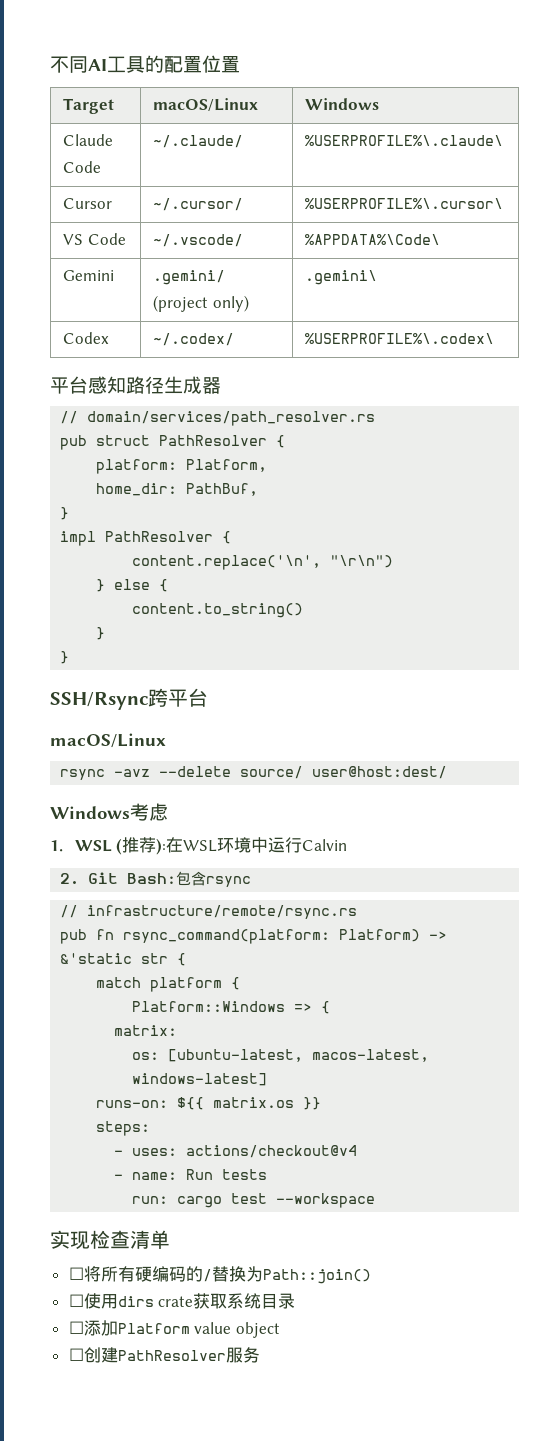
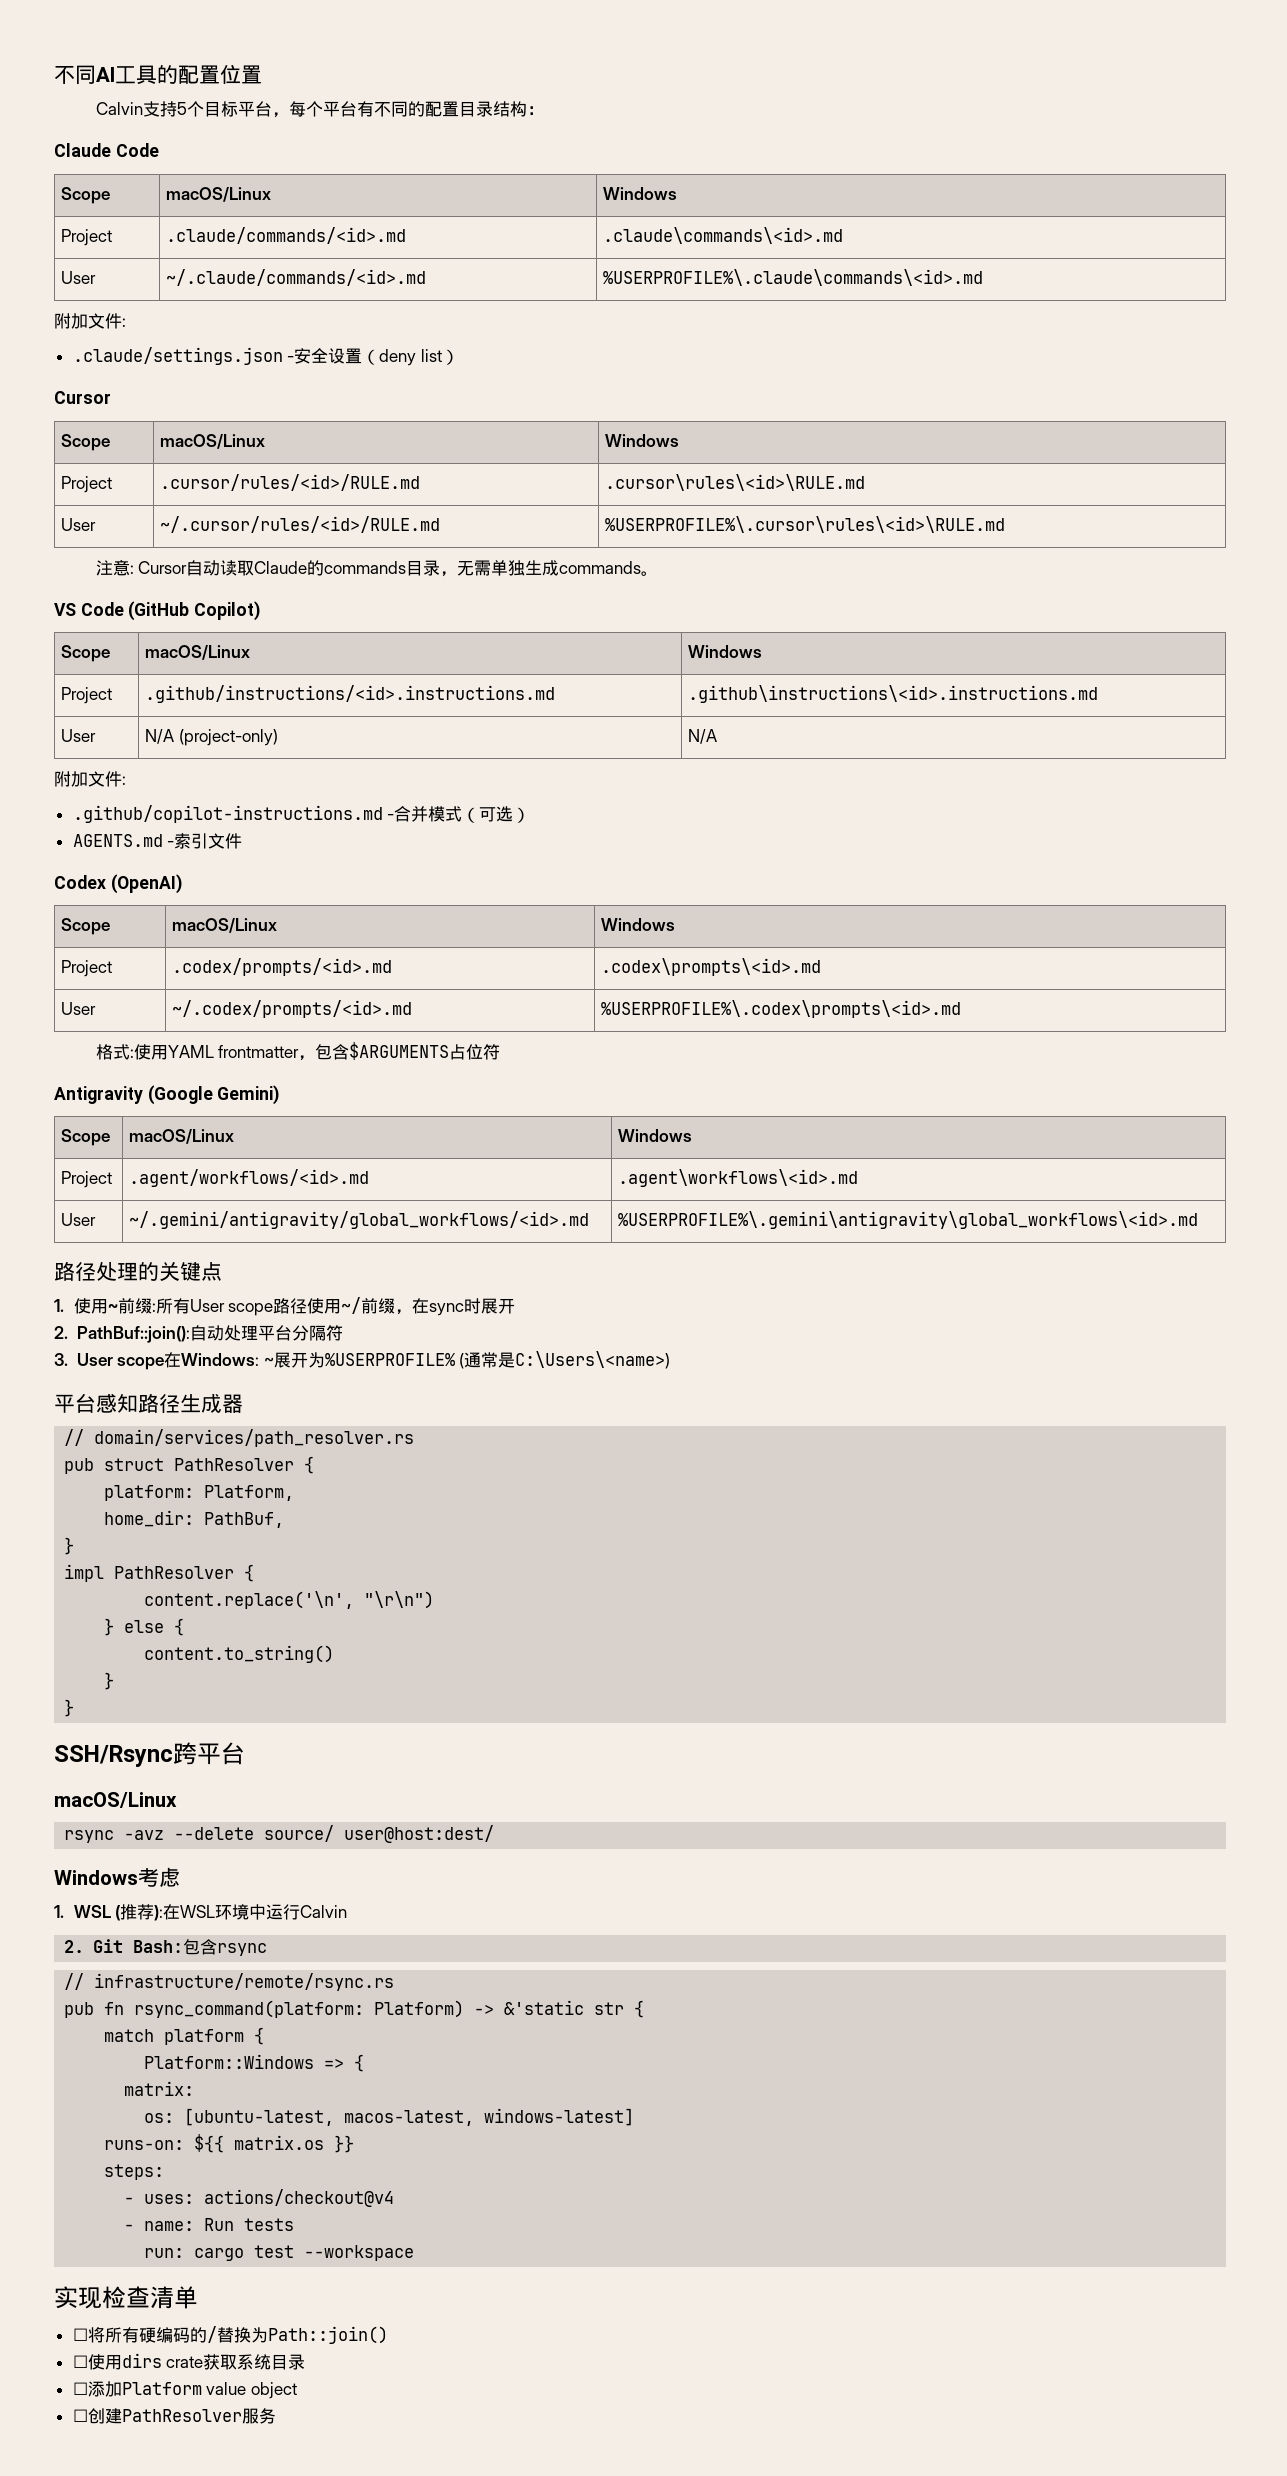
- Target | macOS/Linux | Windows
- Claude Code | ~/.claude/ | %USERPROFILE%\.claude\
- Cursor | ~/.cursor/ | %USERPROFILE%\.cursor\
- VS Code | ~/.vscode/ | %APPDATA%\Code\
- Gemini | .gemini/ (project only) | .gemini\
- Codex | ~/.codex/ | %USERPROFILE%\.codex\
+ Calvin支持5个目标平台，每个平台有不同的配置目录结构：
+ Claude Code
+ Scope | macOS/Linux | Windows
+ Project | .claude/commands/<id>.md | .claude\commands\<id>.md
+ User | ~/.claude/commands/<id>.md | %USERPROFILE%\.claude\commands\<id>.md
+ 附加文件:
+ .claude/settings.json -安全设置（deny list）
+ Cursor
+ Scope | macOS/Linux | Windows
+ Project | .cursor/rules/<id>/RULE.md | .cursor\rules\<id>\RULE.md
+ User | ~/.cursor/rules/<id>/RULE.md | %USERPROFILE%\.cursor\rules\<id>\RULE.md
+ 注意: Cursor自动读取Claude的commands目录，无需单独生成commands。
+ VS Code (GitHub Copilot)
+ Scope | macOS/Linux | Windows
+ Project | .github/instructions/<id>.instructions.md | .github\instructions\<id>.instructions.md
+ User | N/A (project-only) | N/A
+ 附加文件:
+ .github/copilot-instructions.md -合并模式（可选）
+ AGENTS.md -索引文件
+ Codex (OpenAI)
+ Scope | macOS/Linux | Windows
+ Project | .codex/prompts/<id>.md | .codex\prompts\<id>.md
+ User | ~/.codex/prompts/<id>.md | %USERPROFILE%\.codex\prompts\<id>.md
+ 格式:使用YAML frontmatter，包含$ARGUMENTS占位符
+ Antigravity (Google Gemini)
+ Scope | macOS/Linux | Windows
+ Project | .agent/workflows/<id>.md | .agent\workflows\<id>.md
+ User | ~/.gemini/antigravity/global_workflows/<id>.md | %USERPROFILE%\.gemini\antigravity\global_workflows\<id>.md
+ 路径处理的关键点
+ 1.使用~前缀:所有User scope路径使用~/前缀，在sync时展开
+ 2. PathBuf::join():自动处理平台分隔符
+ 3. User scope在Windows: ~展开为%USERPROFILE% (通常是C:\Users\<name>)

